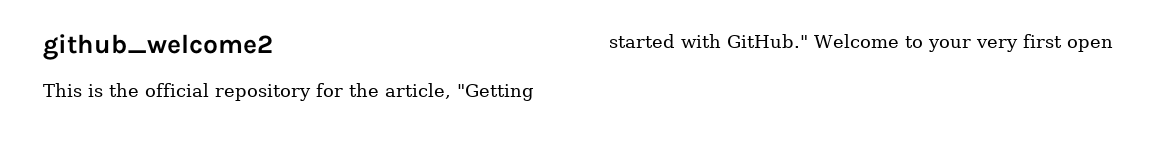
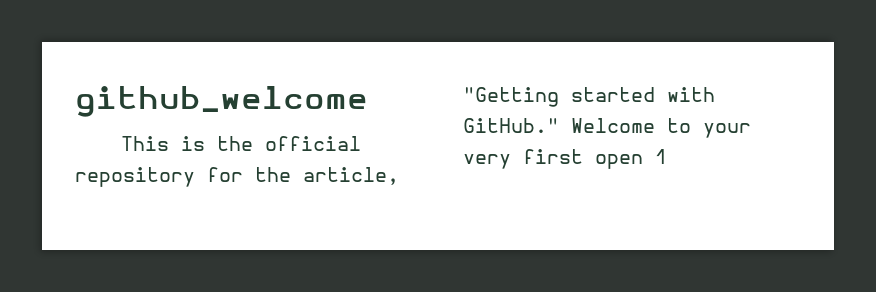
- github_welcome2
+ github_welcome
- Welcome to your very first open
+ Welcome to your very first open 1

